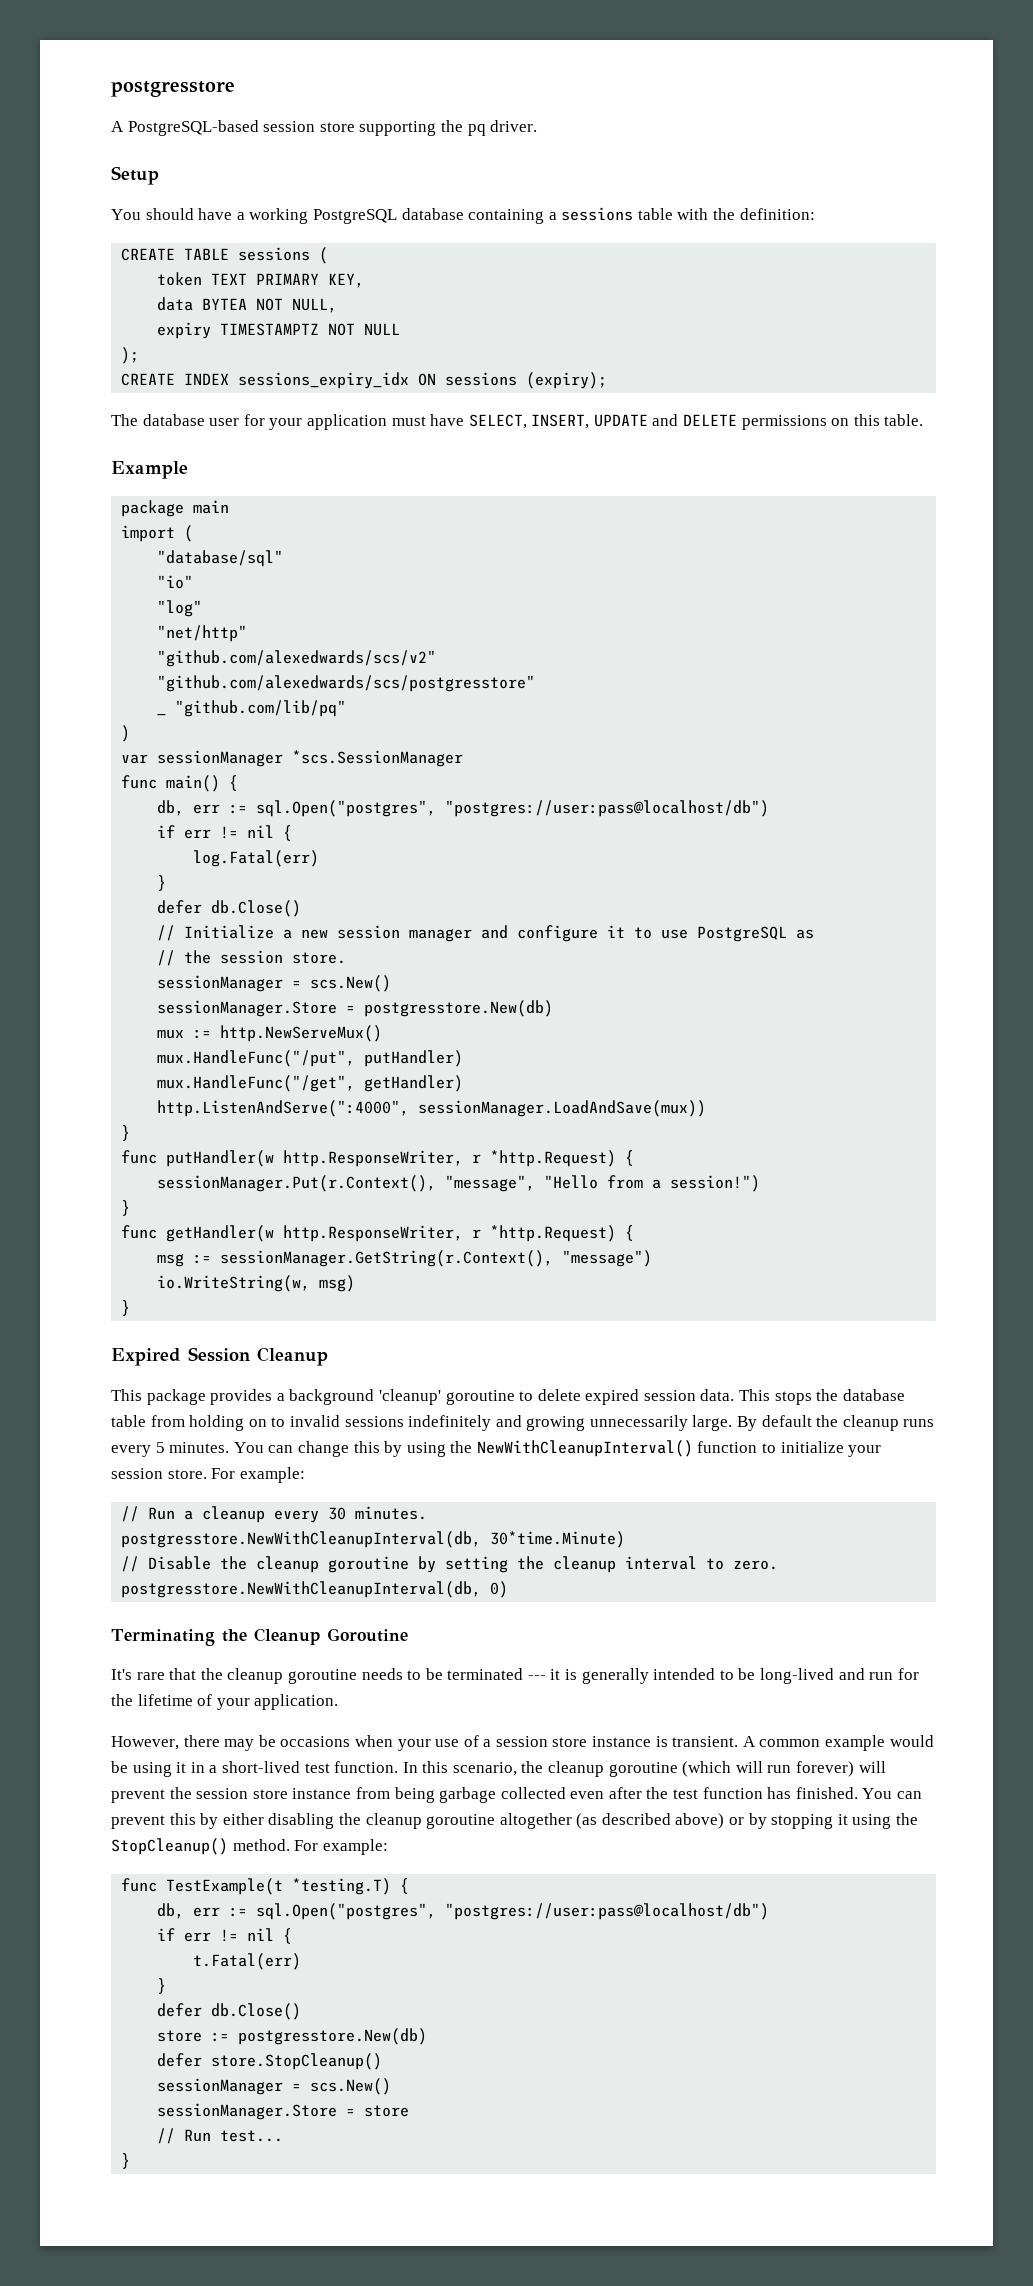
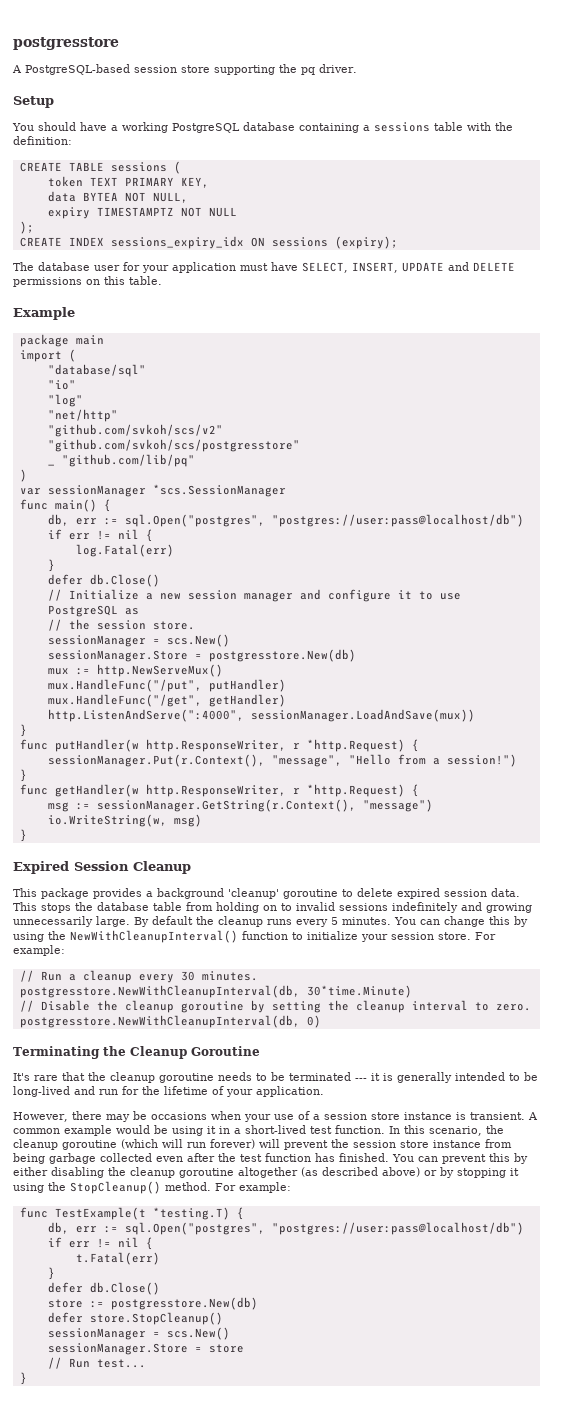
- "github.com/alexedwards/scs/v2"
- "github.com/alexedwards/scs/postgresstore"
+ "github.com/svkoh/scs/v2"
+ "github.com/svkoh/scs/postgresstore"

